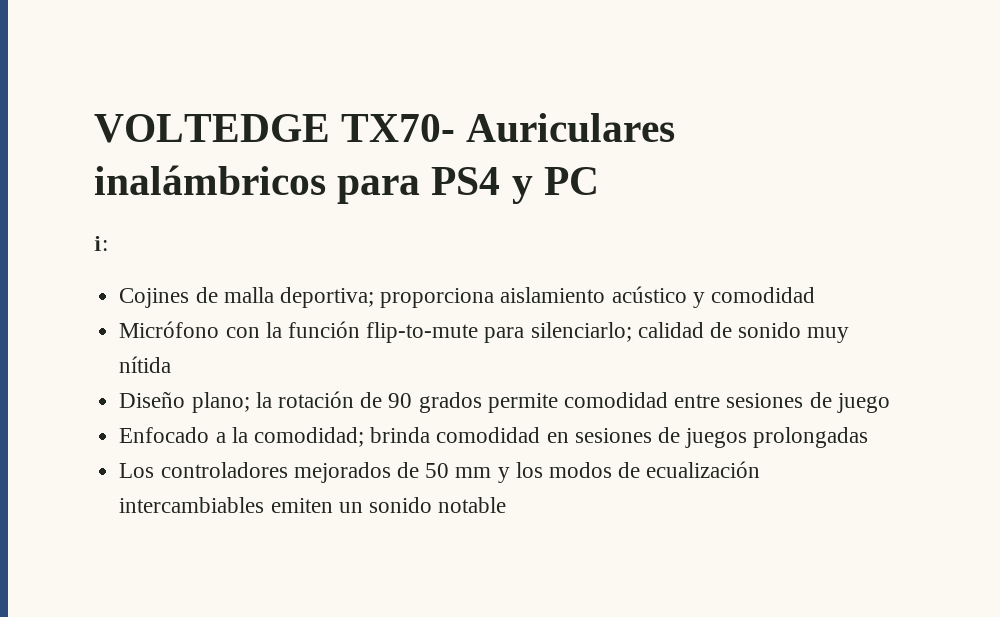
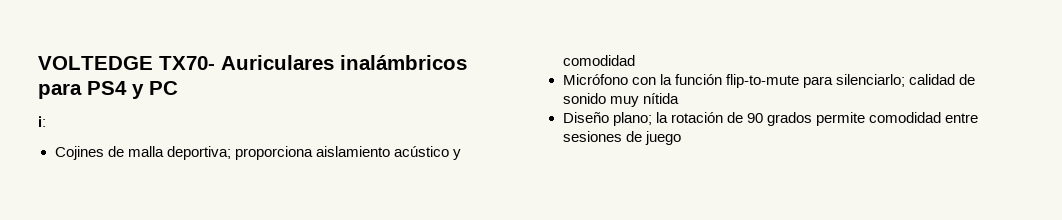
- Enfocado a la comodidad; brinda comodidad en sesiones de juegos prolongadas
- Los controladores mejorados de 50 mm y los modos de ecualización intercambiables emiten un sonido notable

